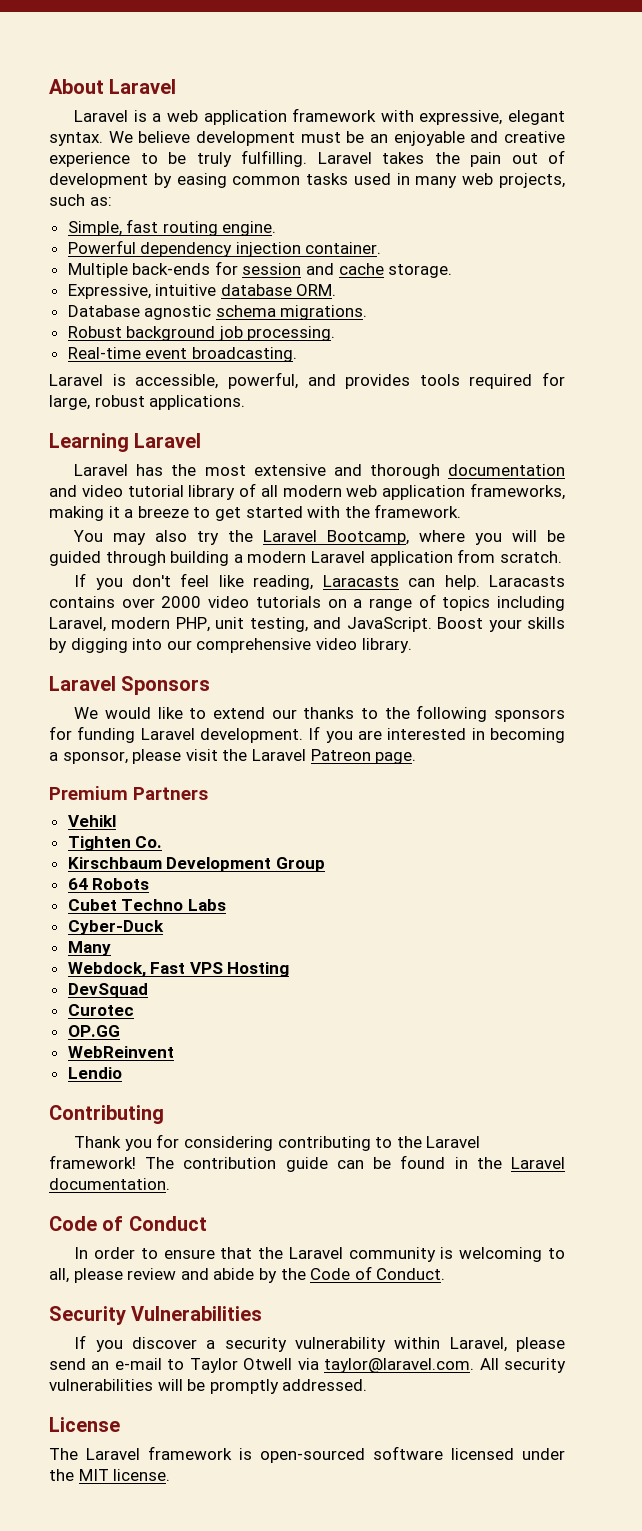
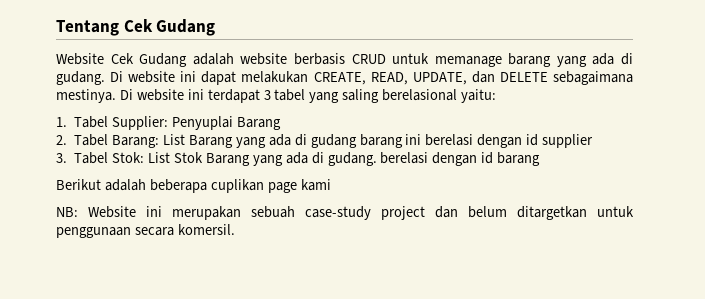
- About Laravel
- Laravel is a web application framework with expressive, elegant syntax. We believe development must be an enjoyable and creative experience to be truly fulfilling. Laravel takes the pain out of development by easing common tasks used in many web projects, such as:
- Simple, fast routing engine.
- Powerful dependency injection container.
- Multiple back-ends for session and cache storage.
- Expressive, intuitive database ORM.
- Database agnostic schema migrations.
- Robust background job processing.
- Real-time event broadcasting.
- Laravel is accessible, powerful, and provides tools required for large, robust applications.
- Learning Laravel
- Laravel has the most extensive and thorough documentation and video tutorial library of all modern web application frameworks, making it a breeze to get started with the framework.
- You may also try the Laravel Bootcamp, where you will be guided through building a modern Laravel application from scratch.
- If you don't feel like reading, Laracasts can help. Laracasts contains over 2000 video tutorials on a range of topics including Laravel, modern PHP, unit testing, and JavaScript. Boost your skills by digging into our comprehensive video library.
- Laravel Sponsors
- We would like to extend our thanks to the following sponsors for funding Laravel development. If you are interested in becoming a sponsor, please visit the Laravel Patreon page.
- Premium Partners
- Vehikl
- Tighten Co.
- Kirschbaum Development Group
- 64 Robots
- Cubet Techno Labs
- Cyber-Duck
- Many
- Webdock, Fast VPS Hosting
- DevSquad
- Curotec
- OP.GG
- WebReinvent
- Lendio
- Contributing
- Thank you for considering contributing to the Laravel framework! The contribution guide can be found in the Laravel documentation.
- Code of Conduct
- In order to ensure that the Laravel community is welcoming to all, please review and abide by the Code of Conduct.
- Security Vulnerabilities
- If you discover a security vulnerability within Laravel, please send an e-mail to Taylor Otwell via taylor@laravel.com. All security vulnerabilities will be promptly addressed.
- License
- The Laravel framework is open-sourced software licensed under the MIT license.
+ Tentang Cek Gudang
+ Website Cek Gudang adalah website berbasis CRUD untuk memanage barang yang ada di gudang. Di website ini dapat melakukan CREATE, READ, UPDATE, dan DELETE sebagaimana mestinya. Di website ini terdapat 3 tabel yang saling berelasional yaitu:
+ 1. Tabel Supplier: Penyuplai Barang
+ 2. Tabel Barang: List Barang yang ada di gudang barang ini berelasi dengan id supplier
+ 3. Tabel Stok: List Stok Barang yang ada di gudang. berelasi dengan id barang
+ Berikut adalah beberapa cuplikan page kami
+ NB: Website ini merupakan sebuah case-study project dan belum ditargetkan untuk penggunaan secara komersil.

